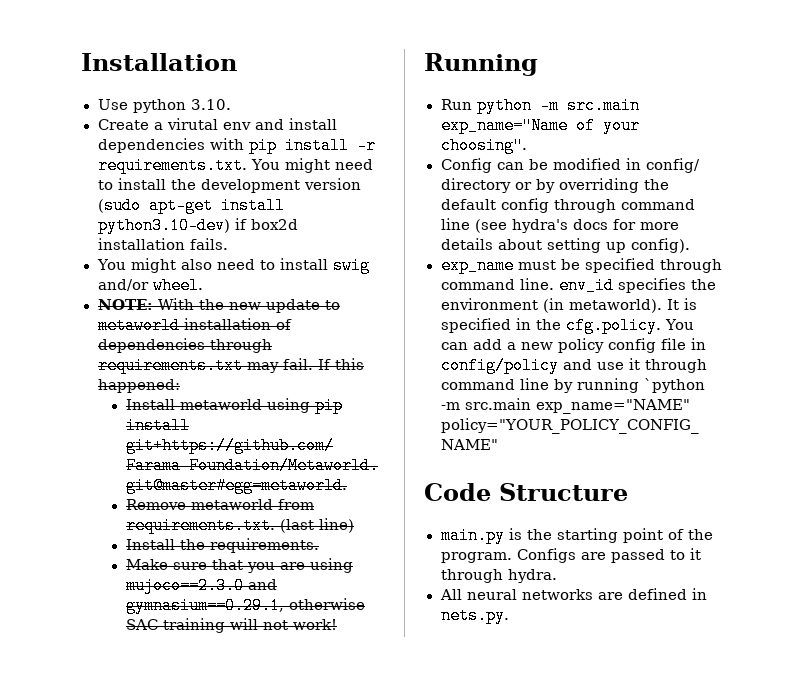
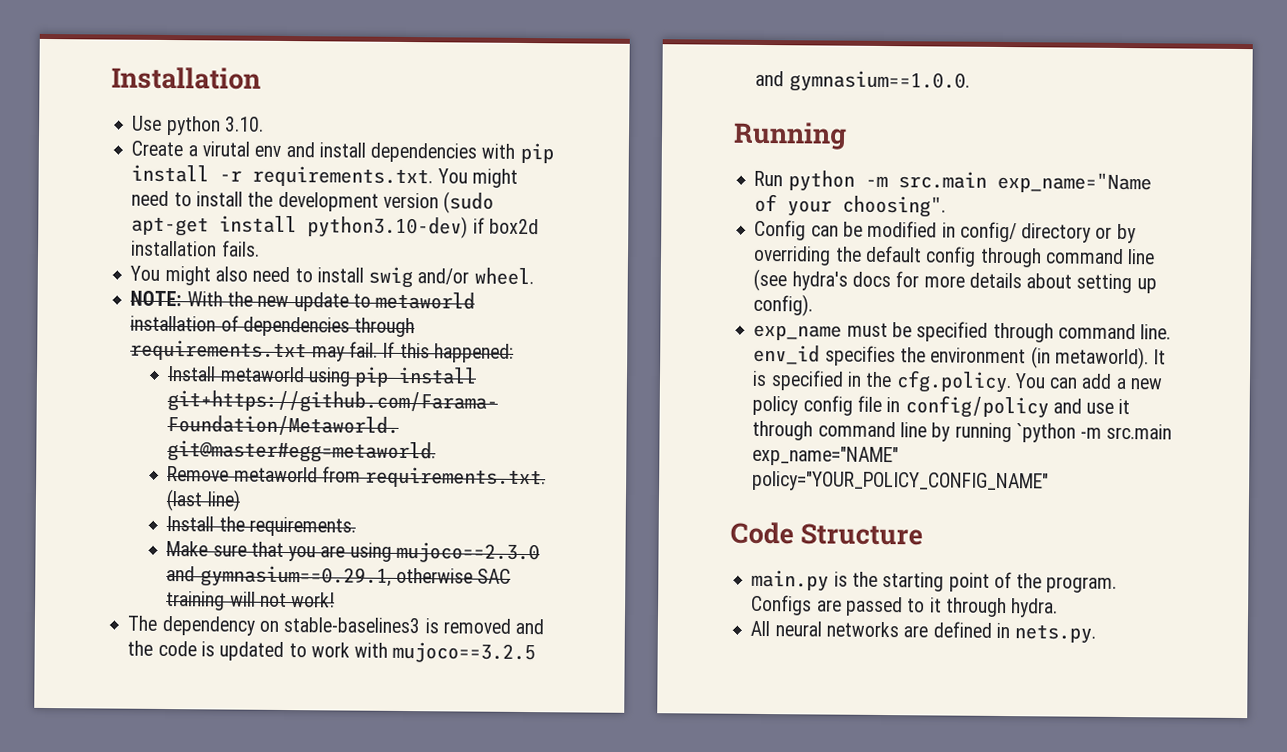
+ The dependency on stable-baselines3 is removed and the code is updated to work with mujoco==3.2.5 and gymnasium==1.0.0.

